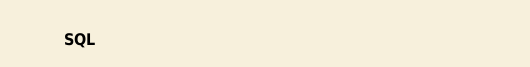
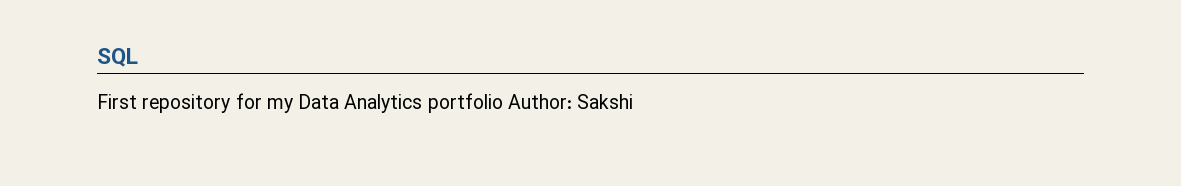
+ First repository for my Data Analytics portfolio Author: Sakshi

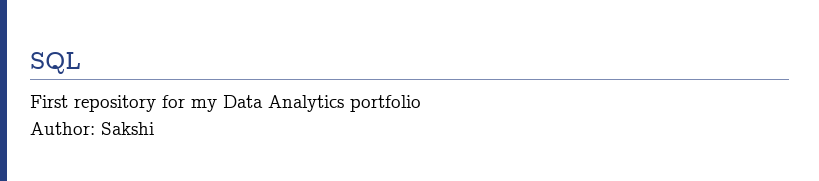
- First repository for my Data Analytics portfolio Author: Sakshi
+ First repository for my Data Analytics portfolio
+ Author: Sakshi

